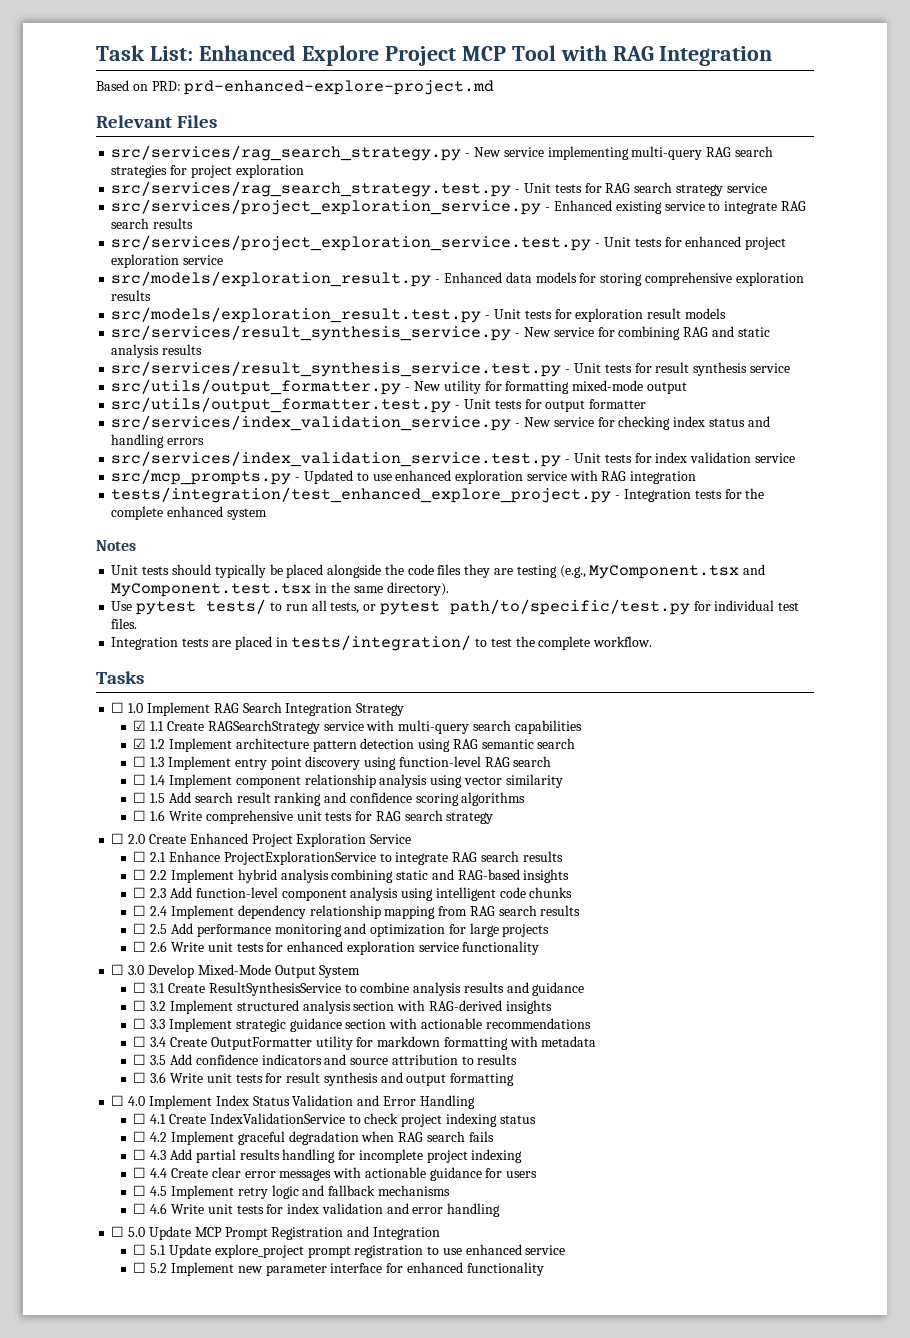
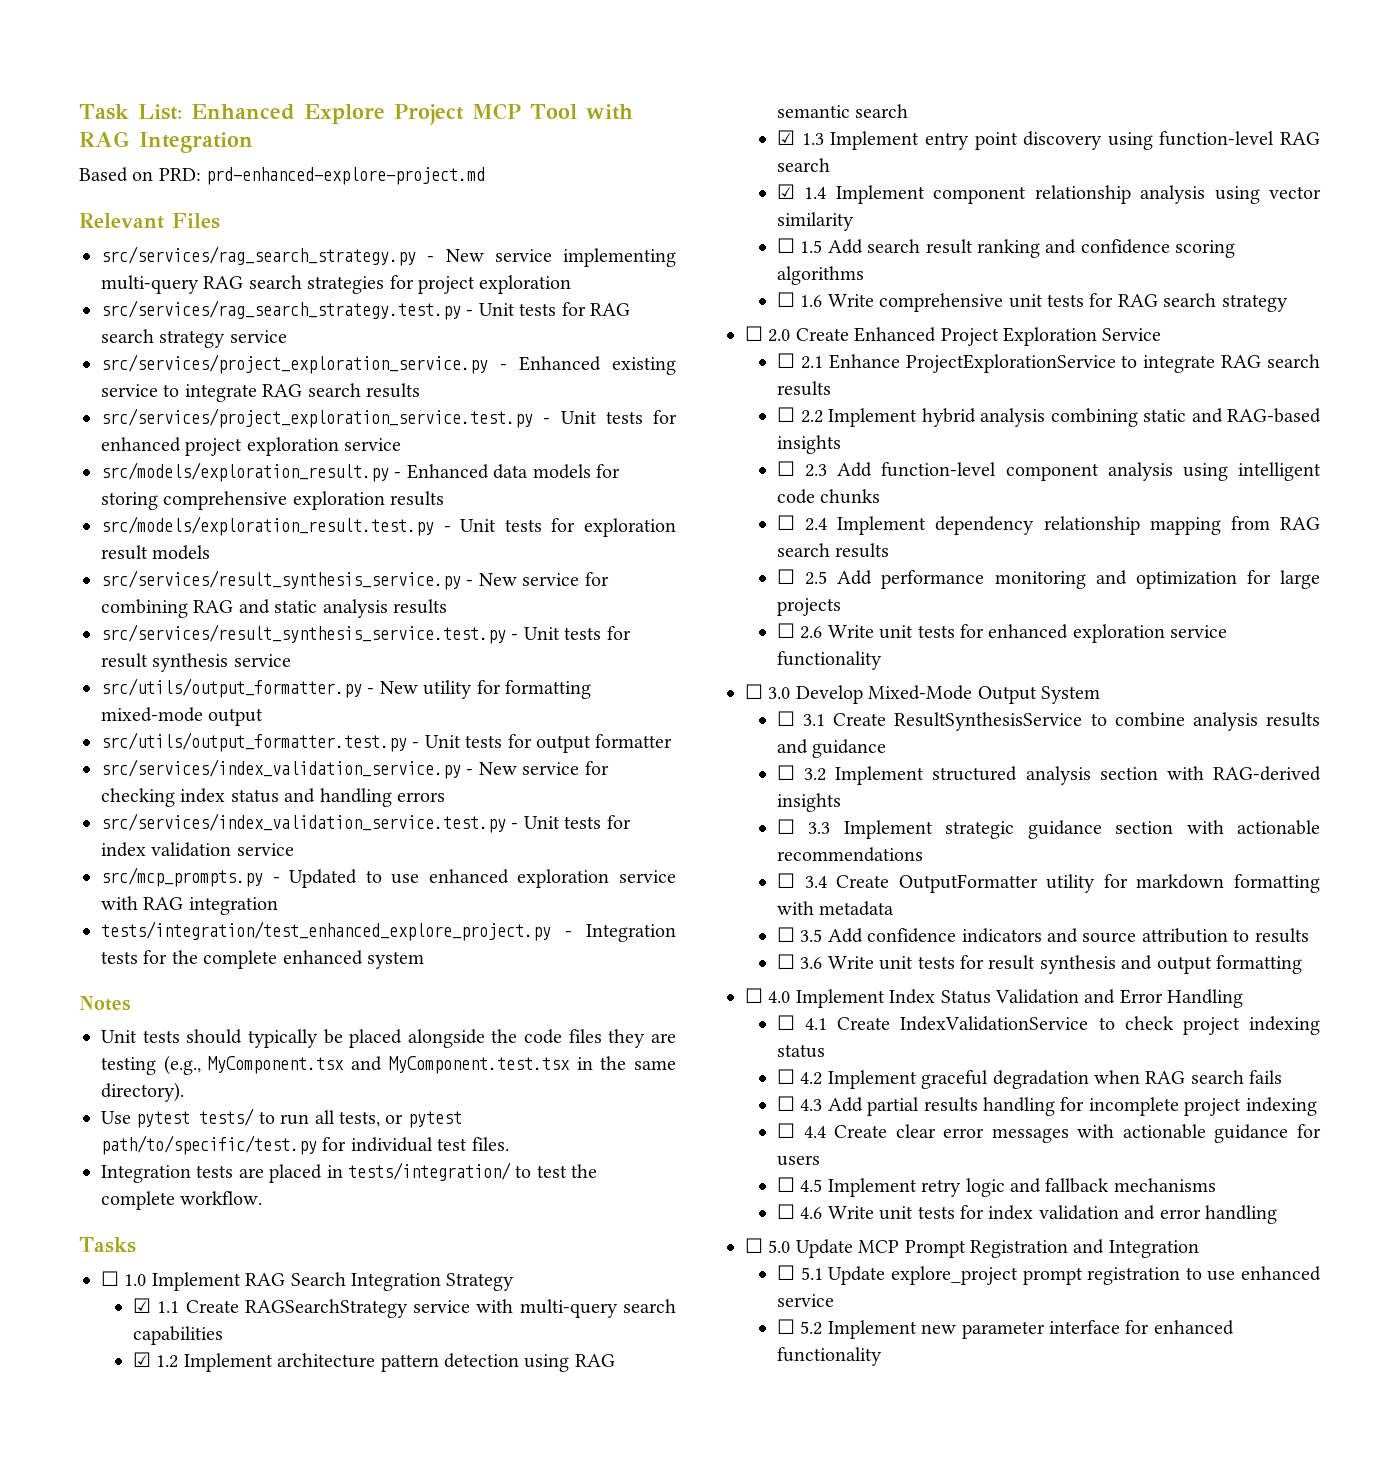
- ☐ 1.3 Implement entry point discovery using function-level RAG search
+ ☑ 1.3 Implement entry point discovery using function-level RAG search
- ☐ 1.4 Implement component relationship analysis using vector similarity
+ ☑ 1.4 Implement component relationship analysis using vector similarity

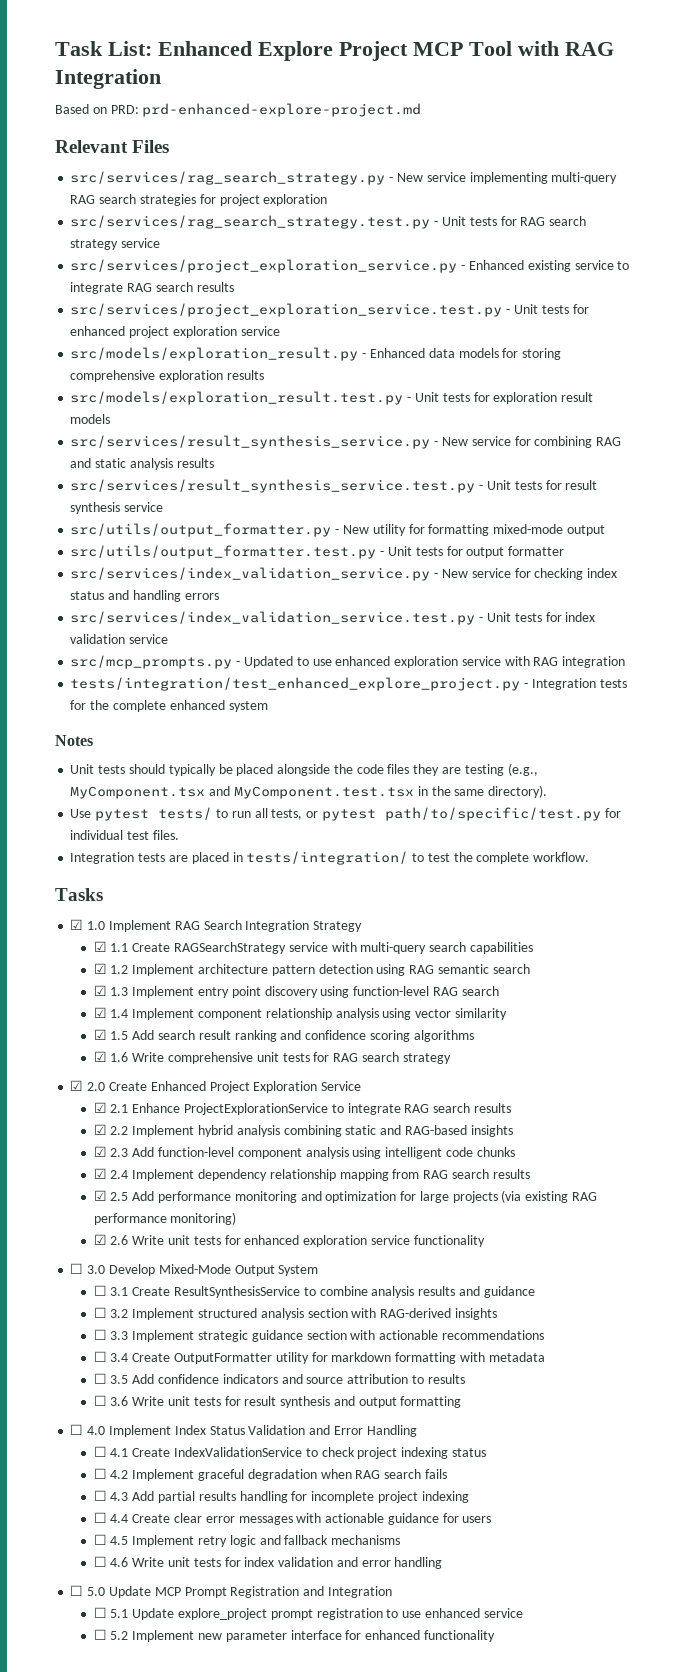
- ☐ 1.0 Implement RAG Search Integration Strategy
+ ☑ 1.0 Implement RAG Search Integration Strategy
- ☐ 1.5 Add search result ranking and confidence scoring algorithms
+ ☑ 1.5 Add search result ranking and confidence scoring algorithms
- ☐ 1.6 Write comprehensive unit tests for RAG search strategy
+ ☑ 1.6 Write comprehensive unit tests for RAG search strategy
- ☐ 2.0 Create Enhanced Project Exploration Service
+ ☑ 2.0 Create Enhanced Project Exploration Service
- ☐ 2.1 Enhance ProjectExplorationService to integrate RAG search results
+ ☑ 2.1 Enhance ProjectExplorationService to integrate RAG search results
- ☐ 2.2 Implement hybrid analysis combining static and RAG-based insights
+ ☑ 2.2 Implement hybrid analysis combining static and RAG-based insights
- ☐ 2.3 Add function-level component analysis using intelligent code chunks
+ ☑ 2.3 Add function-level component analysis using intelligent code chunks
- ☐ 2.4 Implement dependency relationship mapping from RAG search results
+ ☑ 2.4 Implement dependency relationship mapping from RAG search results
- ☐ 2.5 Add performance monitoring and optimization for large projects
- ☐ 2.6 Write unit tests for enhanced exploration service functionality
+ ☑ 2.5 Add performance monitoring and optimization for large projects (via existing RAG performance monitoring)
+ ☑ 2.6 Write unit tests for enhanced exploration service functionality

